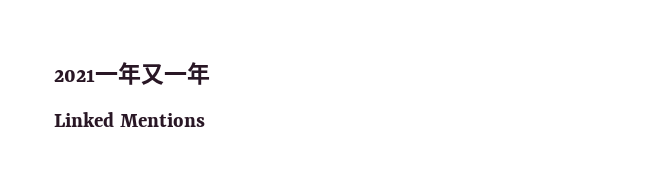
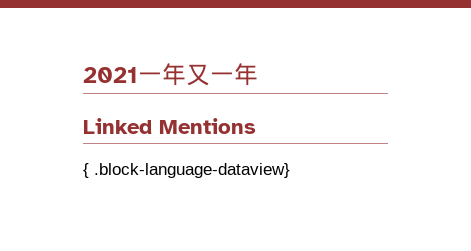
+ { .block-language-dataview}

